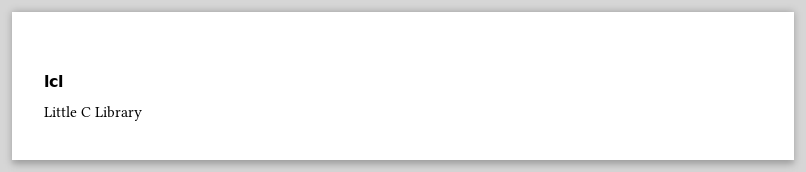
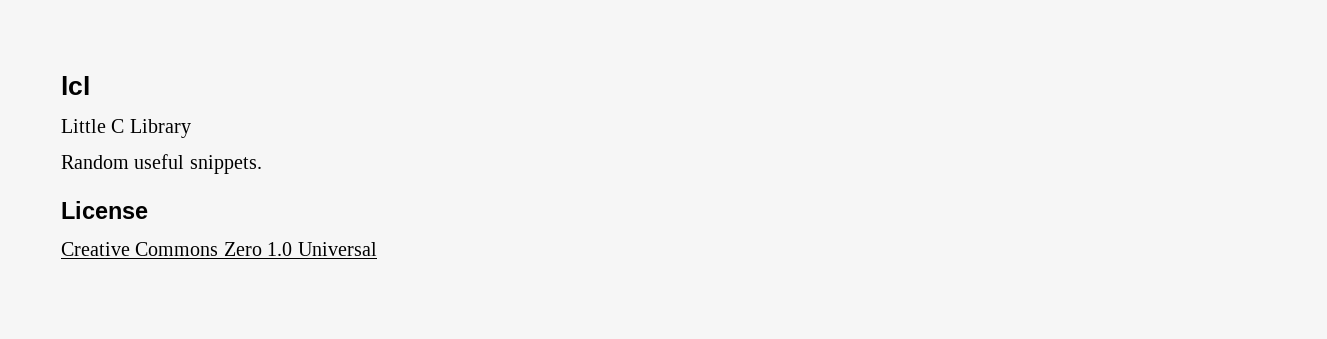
+ Random useful snippets.
+ License
+ Creative Commons Zero 1.0 Universal

